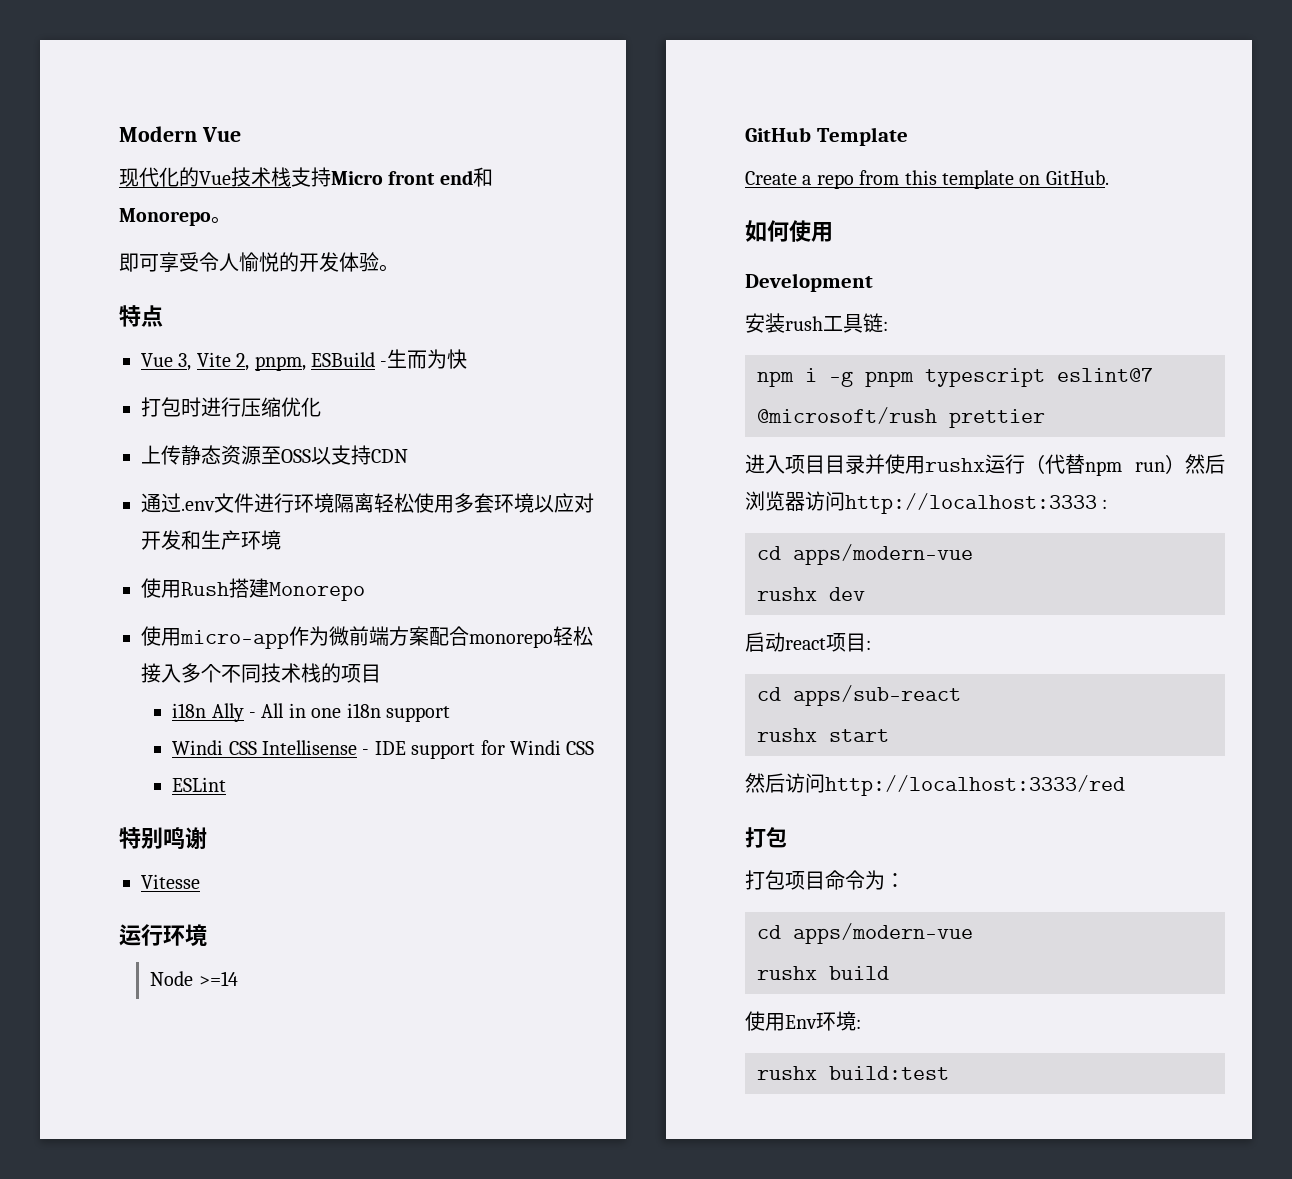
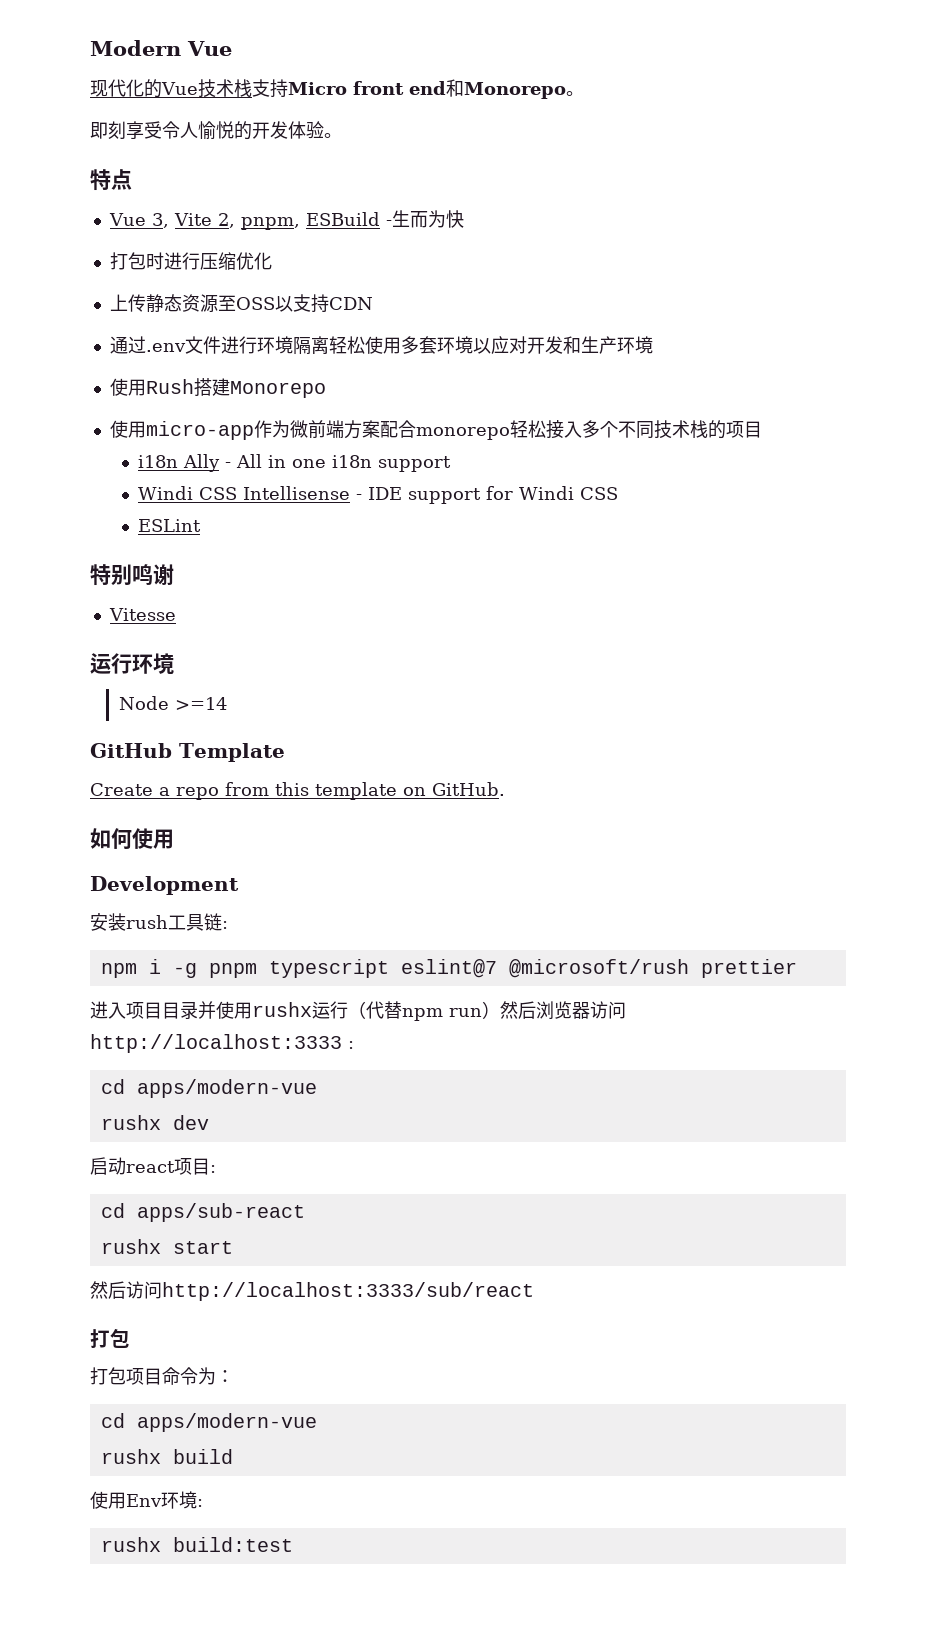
- 即可享受令人愉悦的开发体验。
+ 即刻享受令人愉悦的开发体验。
- 然后访问http://localhost:3333/red
+ 然后访问http://localhost:3333/sub/react

